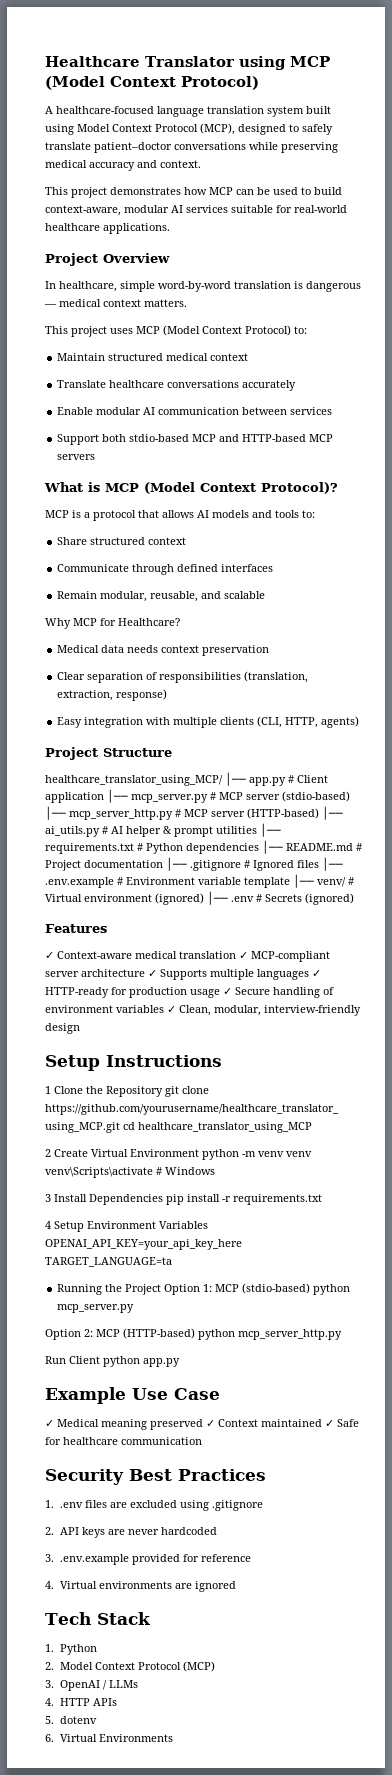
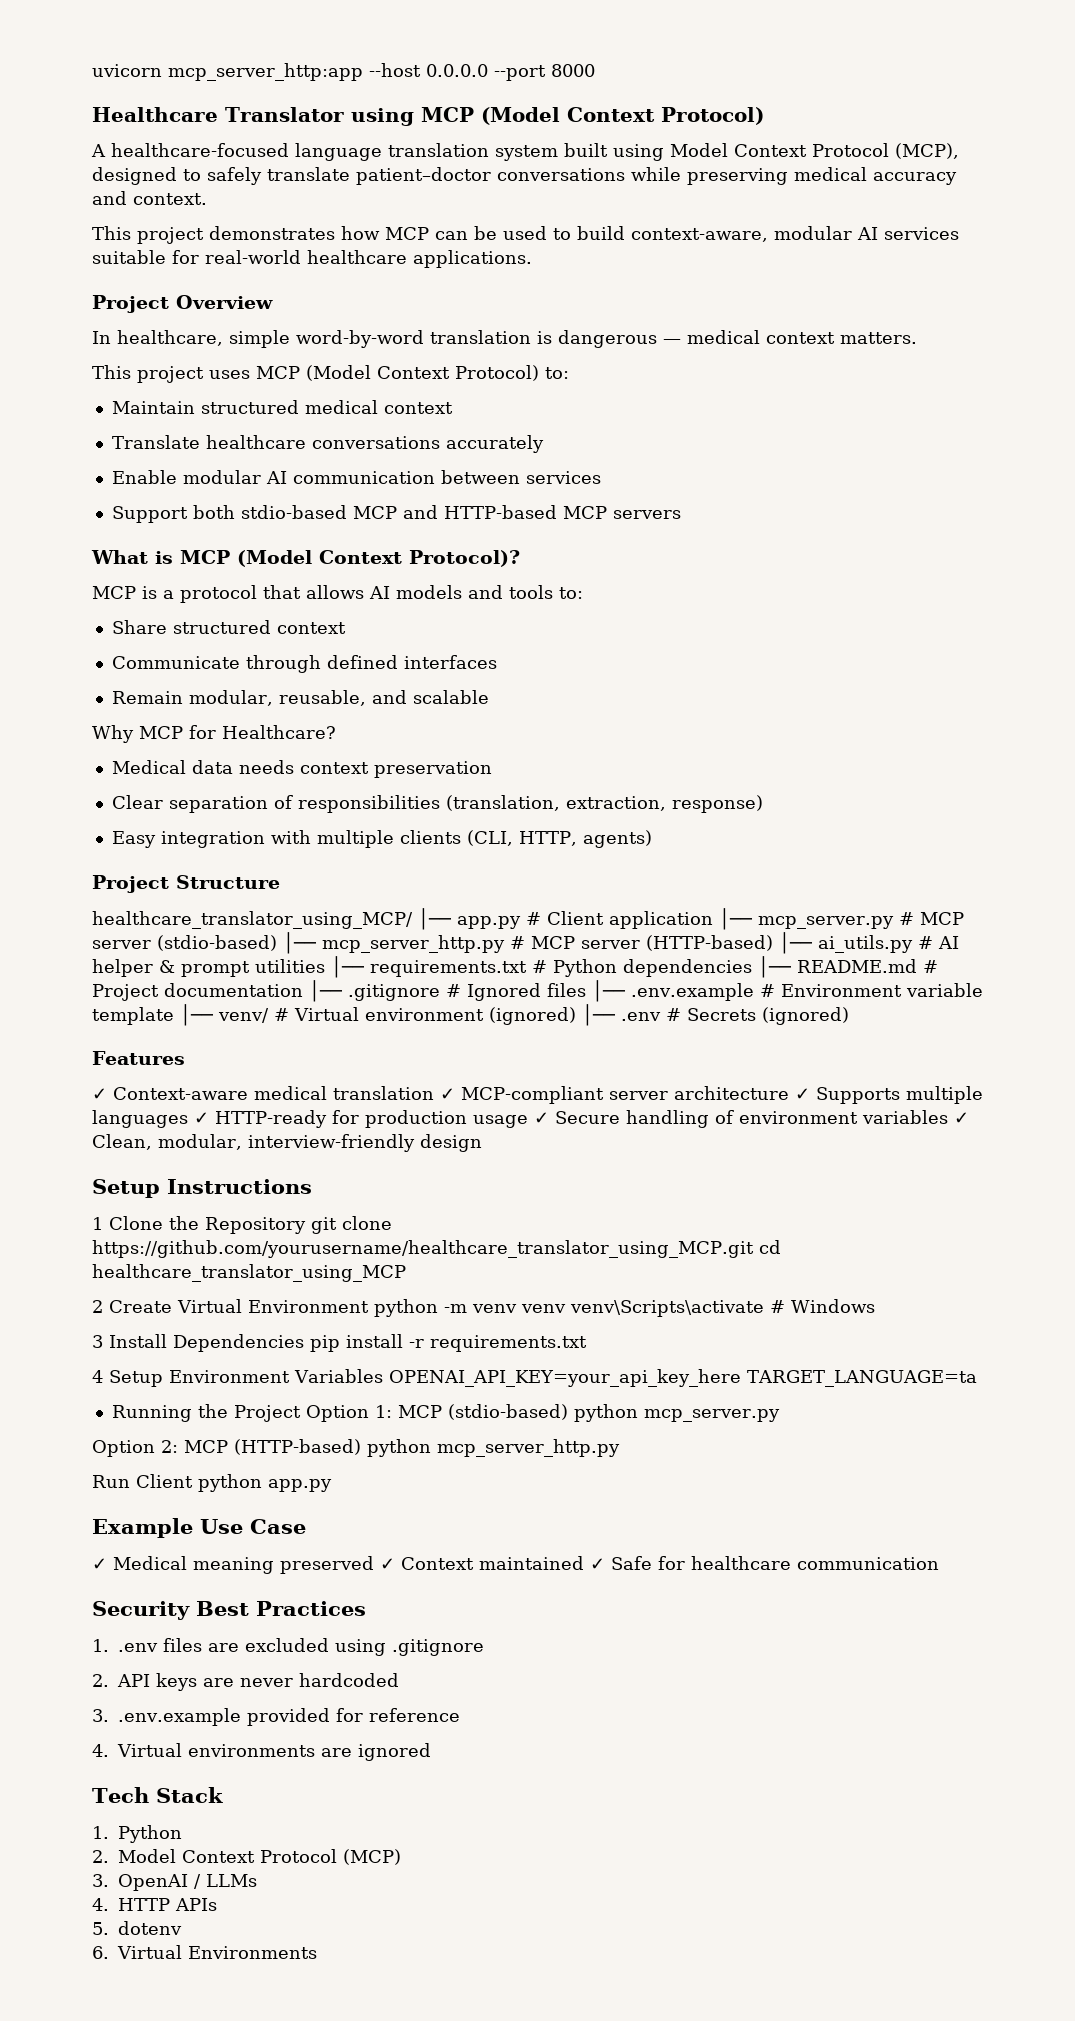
+ uvicorn mcp_server_http:app --host 0.0.0.0 --port 8000

